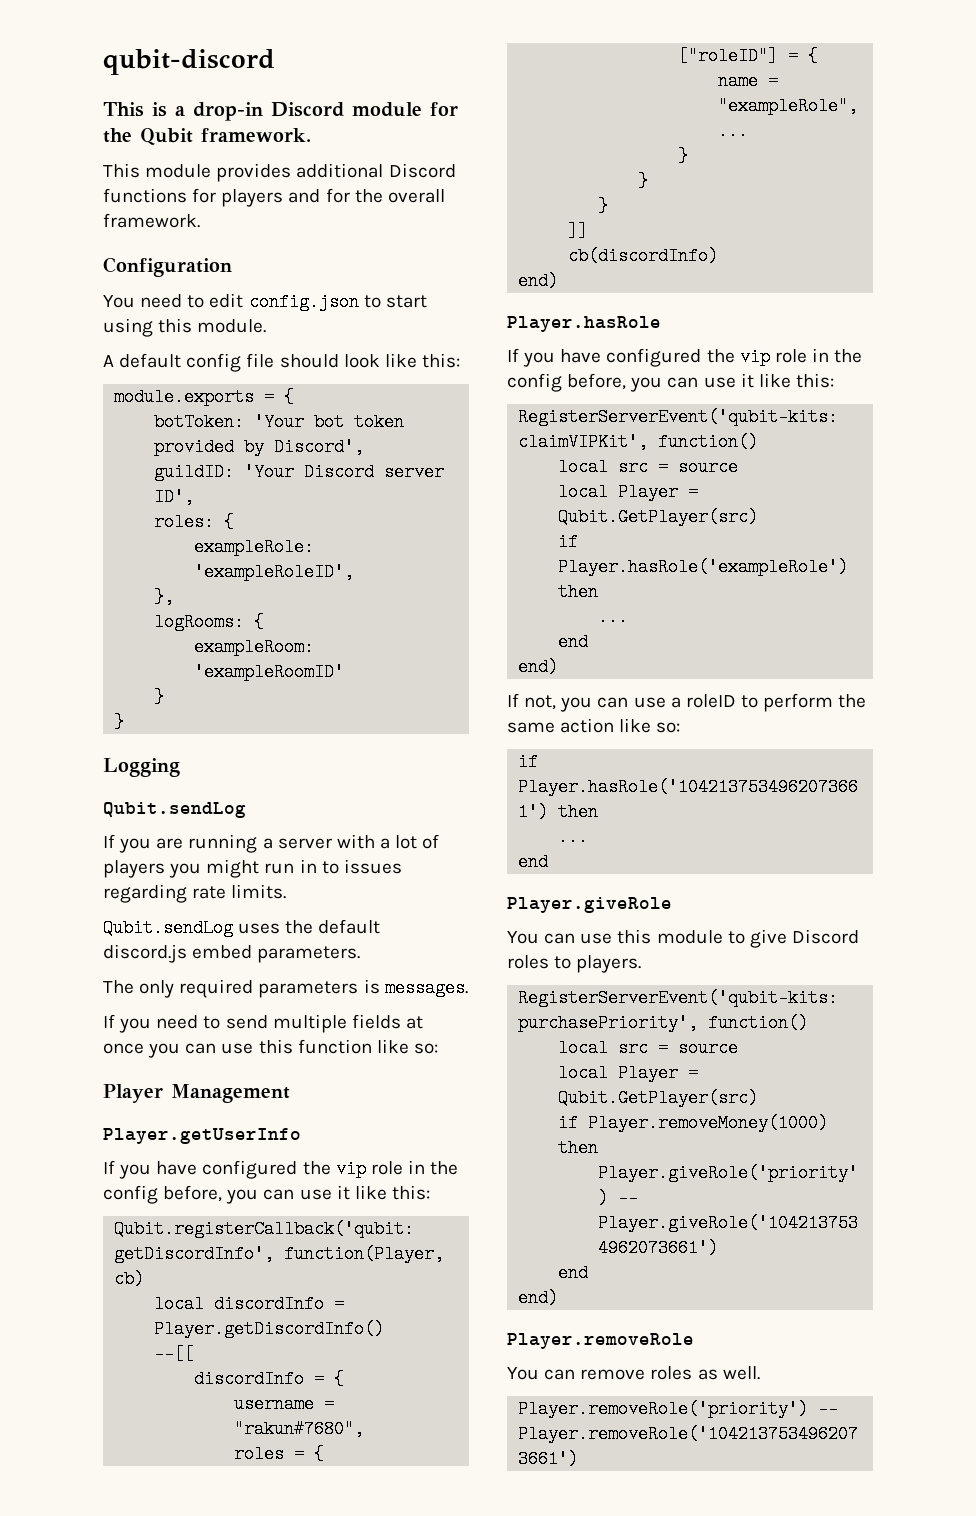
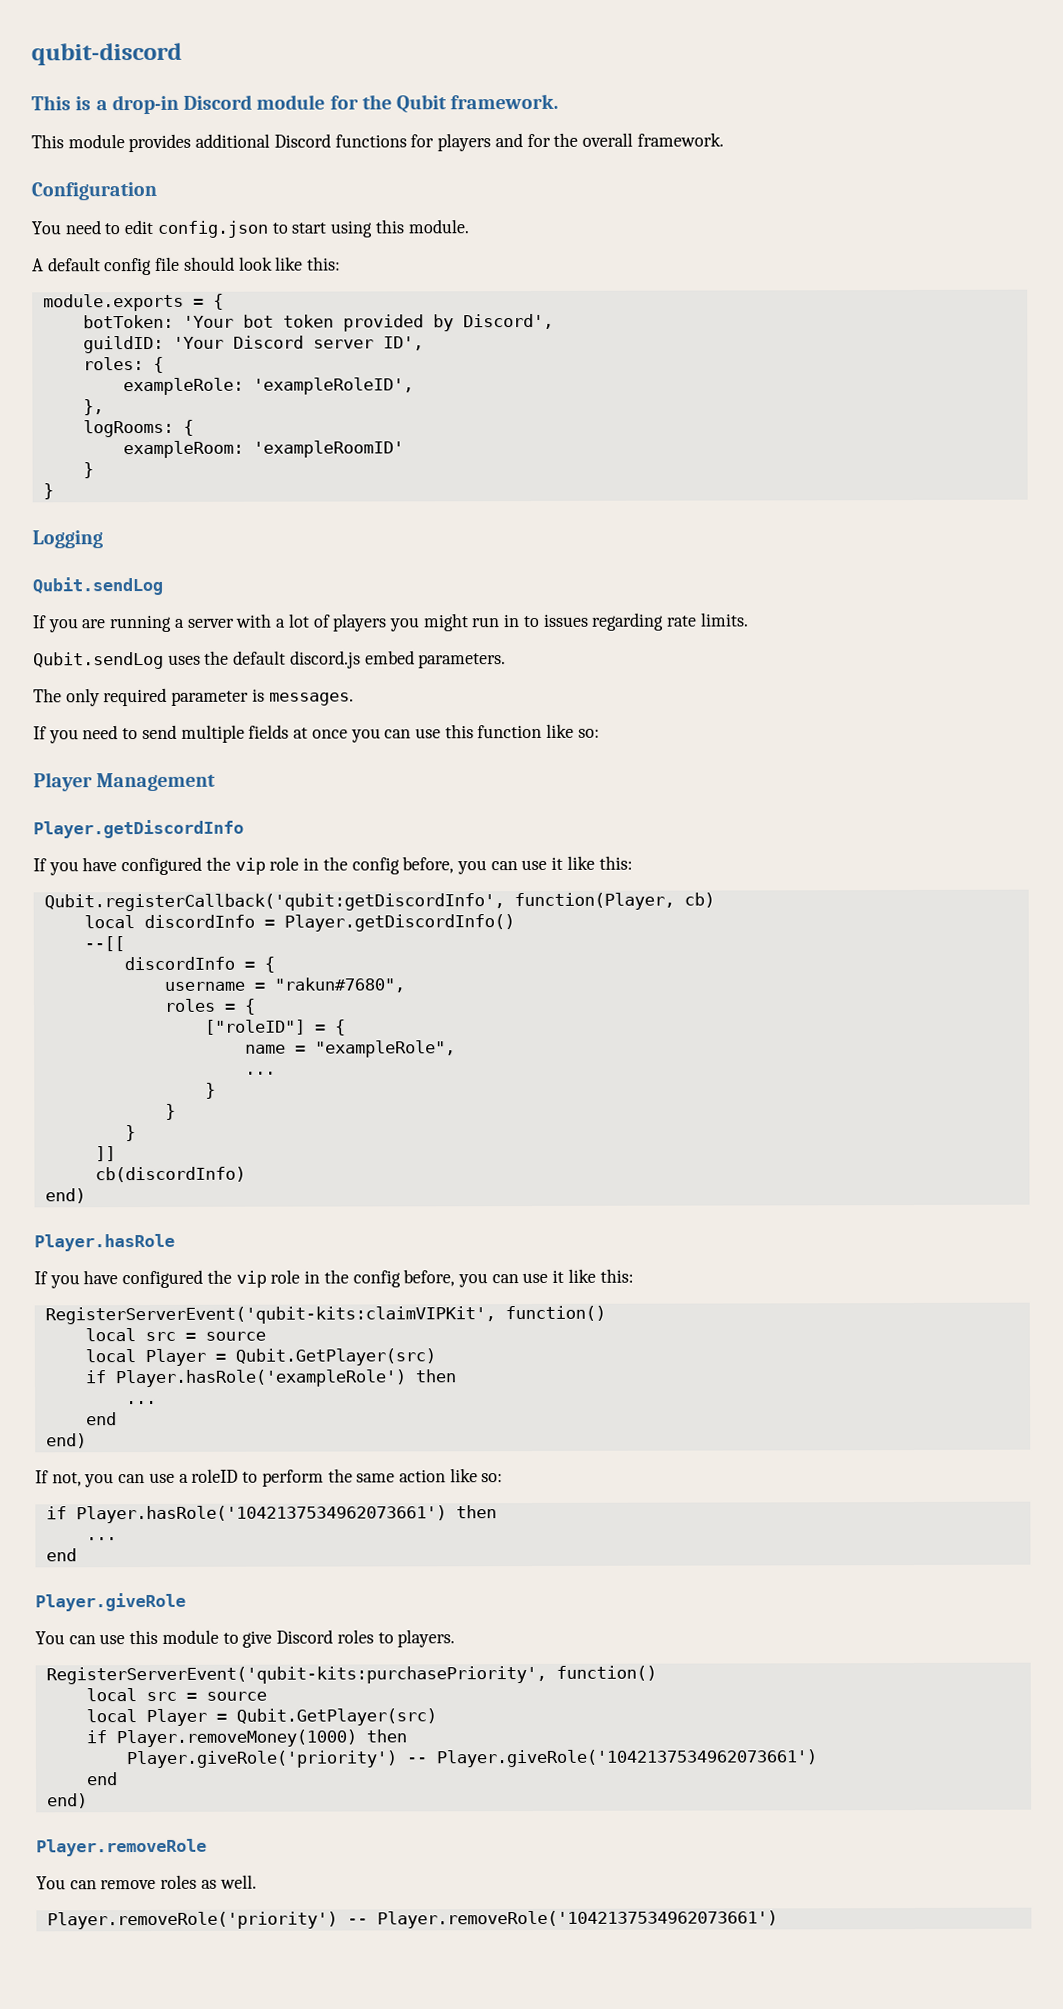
- The only required parameters is messages.
+ The only required parameter is messages.
- Player.getUserInfo
+ Player.getDiscordInfo

